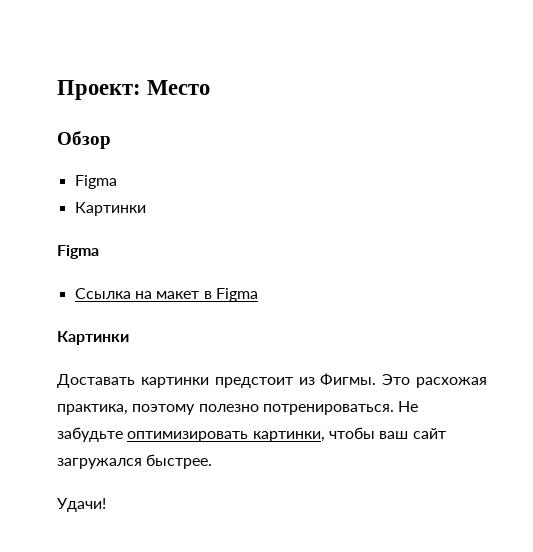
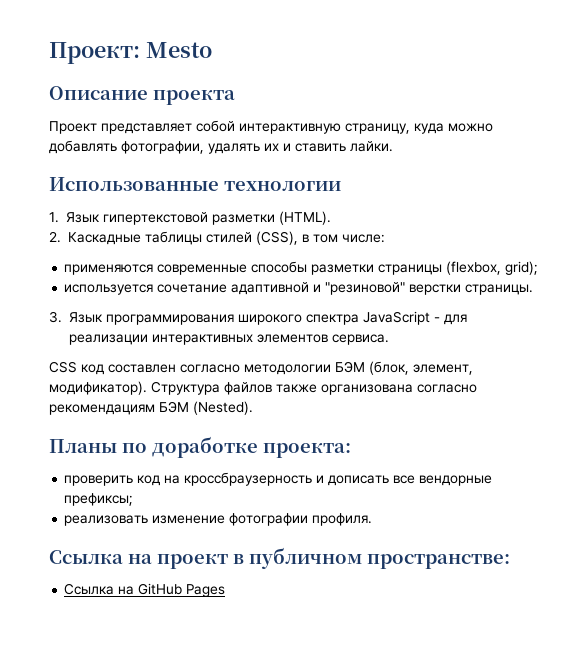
- Проект: Место
- Обзор
- Figma
- Картинки
- Figma
- Ссылка на макет в Figma
- Картинки
- Доставать картинки предстоит из Фигмы. Это расхожая практика, поэтому полезно потренироваться. Не забудьте оптимизировать картинки, чтобы ваш сайт загружался быстрее.
- Удачи!
+ Проект: Mesto
+ Описание проекта
+ Проект представляет собой интерактивную страницу, куда можно добавлять фотографии, удалять их и ставить лайки.
+ Использованные технологии
+ 1. Язык гипертекстовой разметки (HTML).
+ 2. Каскадные таблицы стилей (CSS), в том числе:
+ применяются современные способы разметки страницы (flexbox, grid);
+ используется сочетание адаптивной и "резиновой" верстки страницы.
+ 3. Язык программирования широкого спектра JavaScript - для реализации интерактивных элементов сервиса.
+ CSS код составлен согласно методологии БЭМ (блок, элемент, модификатор). Структура файлов также организована согласно рекомендациям БЭМ (Nested).
+ Планы по доработке проекта:
+ проверить код на кроссбраузерность и дописать все вендорные префиксы;
+ реализовать изменение фотографии профиля.
+ Ссылка на проект в публичном пространстве:
+ Ссылка на GitHub Pages

